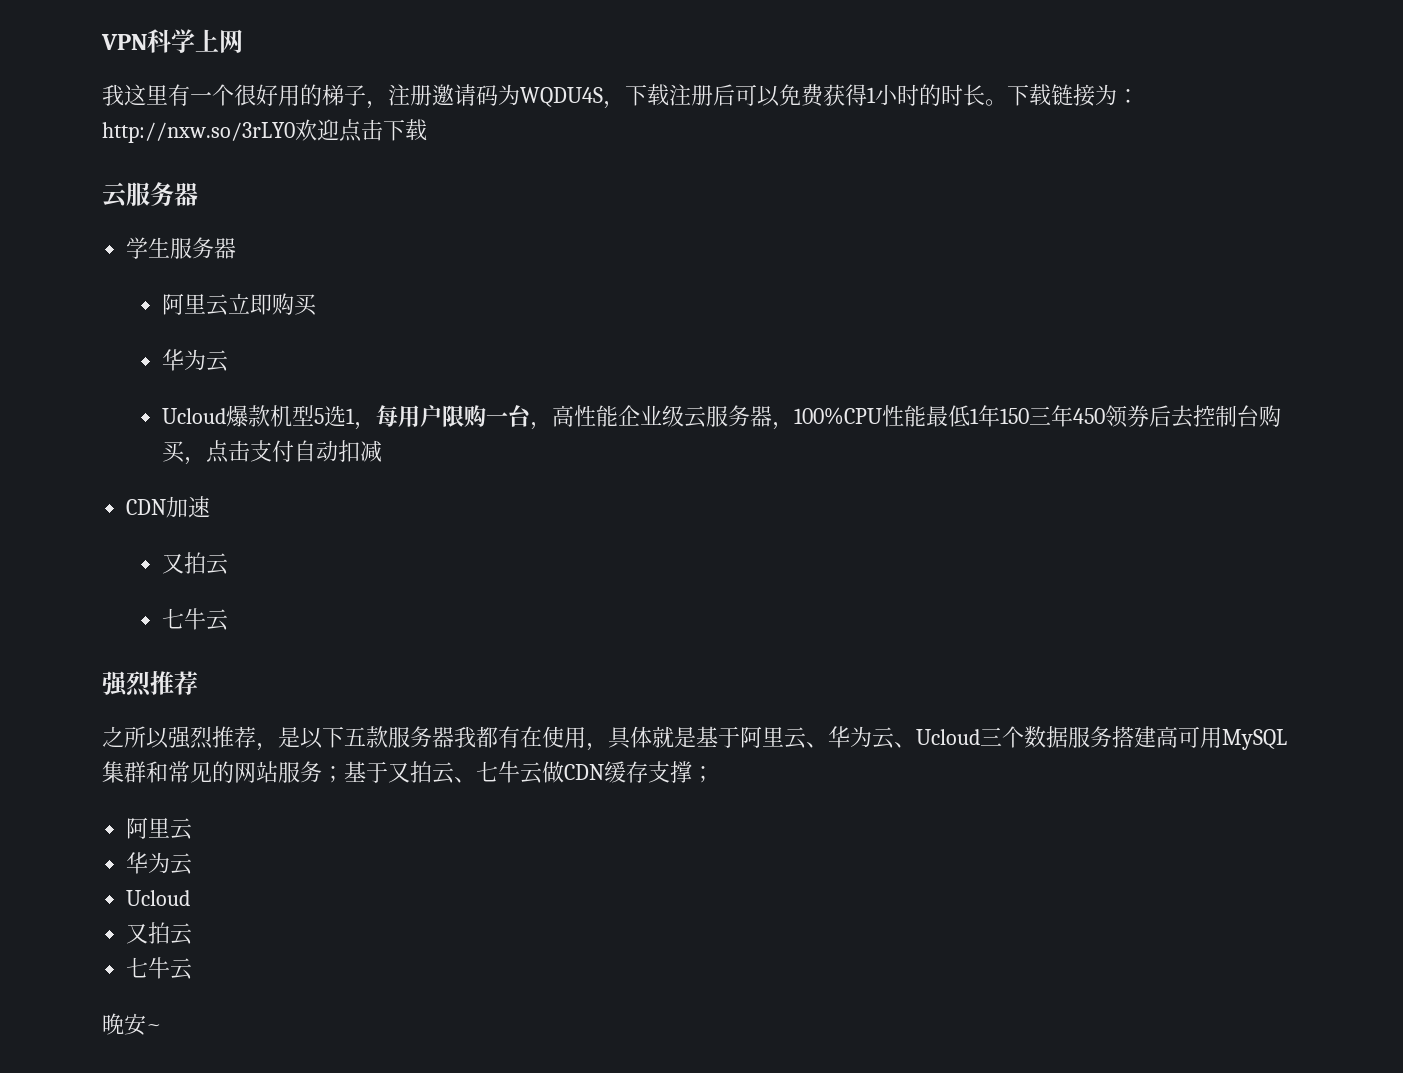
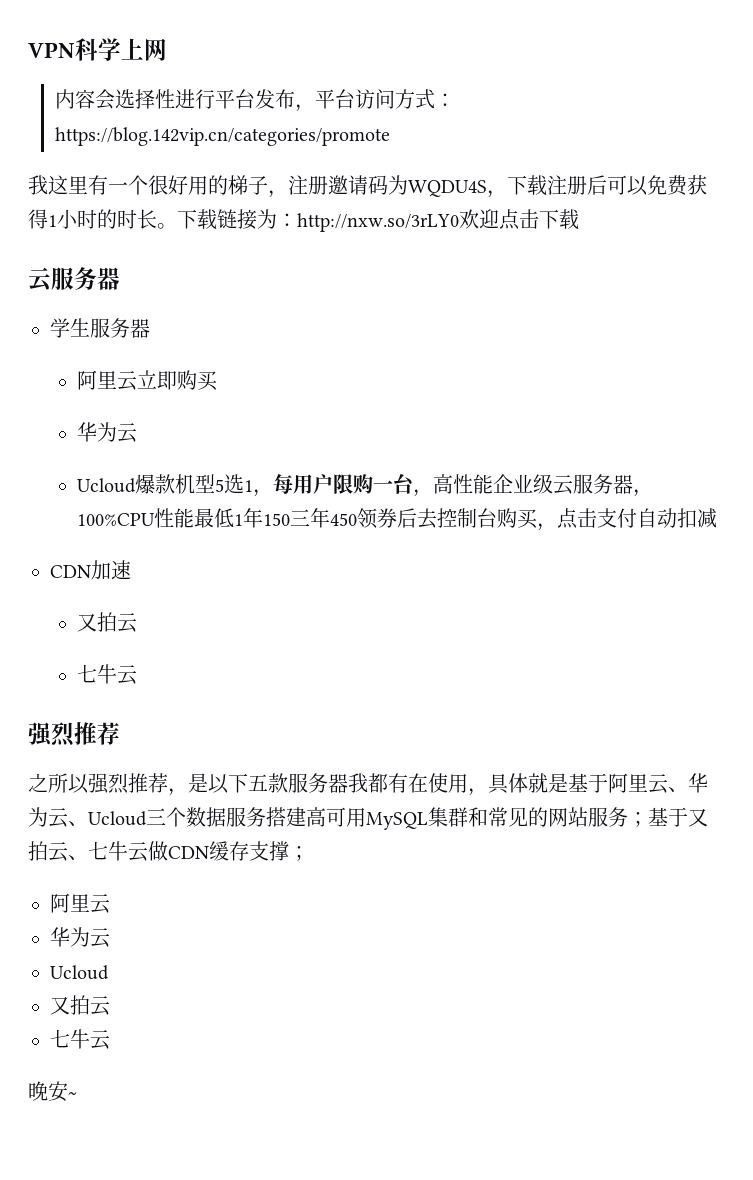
+ 内容会选择性进行平台发布，平台访问方式：https://blog.142vip.cn/categories/promote

